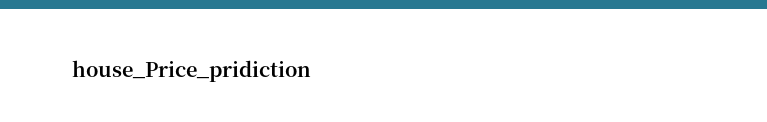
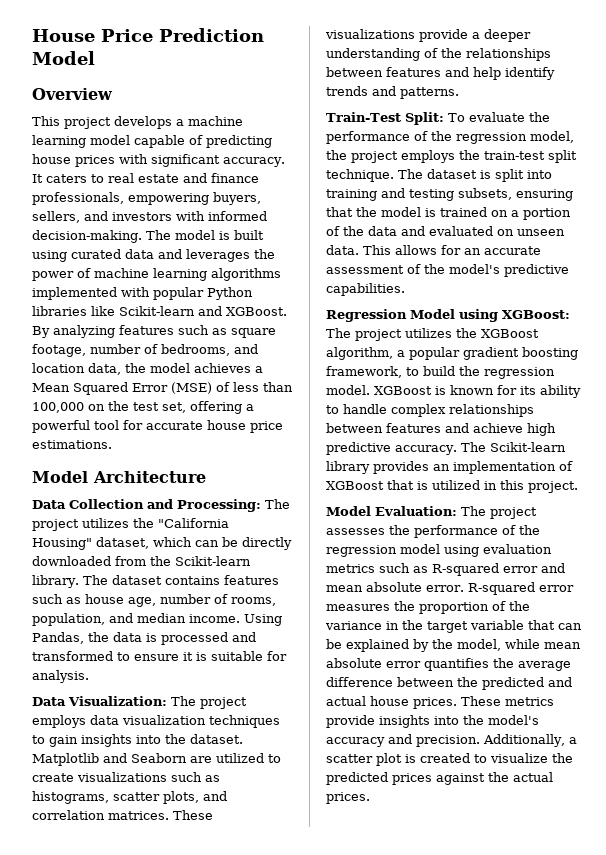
- house_Price_pridiction
+ House Price Prediction Model
+ Overview
+ This project develops a machine learning model capable of predicting house prices with significant accuracy. It caters to real estate and finance professionals, empowering buyers, sellers, and investors with informed decision-making. The model is built using curated data and leverages the power of machine learning algorithms implemented with popular Python libraries like Scikit-learn and XGBoost. By analyzing features such as square footage, number of bedrooms, and location data, the model achieves a Mean Squared Error (MSE) of less than 100,000 on the test set, offering a powerful tool for accurate house price estimations.
+ Model Architecture
+ Data Collection and Processing: The project utilizes the "California Housing" dataset, which can be directly downloaded from the Scikit-learn library. The dataset contains features such as house age, number of rooms, population, and median income. Using Pandas, the data is processed and transformed to ensure it is suitable for analysis.
+ Data Visualization: The project employs data visualization techniques to gain insights into the dataset. Matplotlib and Seaborn are utilized to create visualizations such as histograms, scatter plots, and correlation matrices. These visualizations provide a deeper understanding of the relationships between features and help identify trends and patterns.
+ Train-Test Split: To evaluate the performance of the regression model, the project employs the train-test split technique. The dataset is split into training and testing subsets, ensuring that the model is trained on a portion of the data and evaluated on unseen data. This allows for an accurate assessment of the model's predictive capabilities.
+ Regression Model using XGBoost: The project utilizes the XGBoost algorithm, a popular gradient boosting framework, to build the regression model. XGBoost is known for its ability to handle complex relationships between features and achieve high predictive accuracy. The Scikit-learn library provides an implementation of XGBoost that is utilized in this project.
+ Model Evaluation: The project assesses the performance of the regression model using evaluation metrics such as R-squared error and mean absolute error. R-squared error measures the proportion of the variance in the target variable that can be explained by the model, while mean absolute error quantifies the average difference between the predicted and actual house prices. These metrics provide insights into the model's accuracy and precision. Additionally, a scatter plot is created to visualize the predicted prices against the actual prices.

